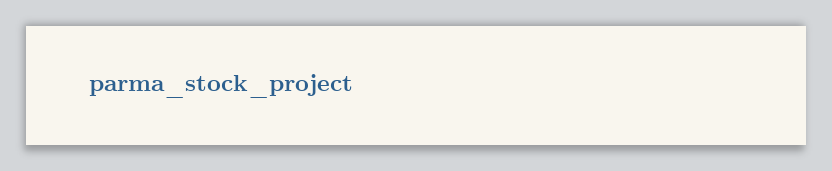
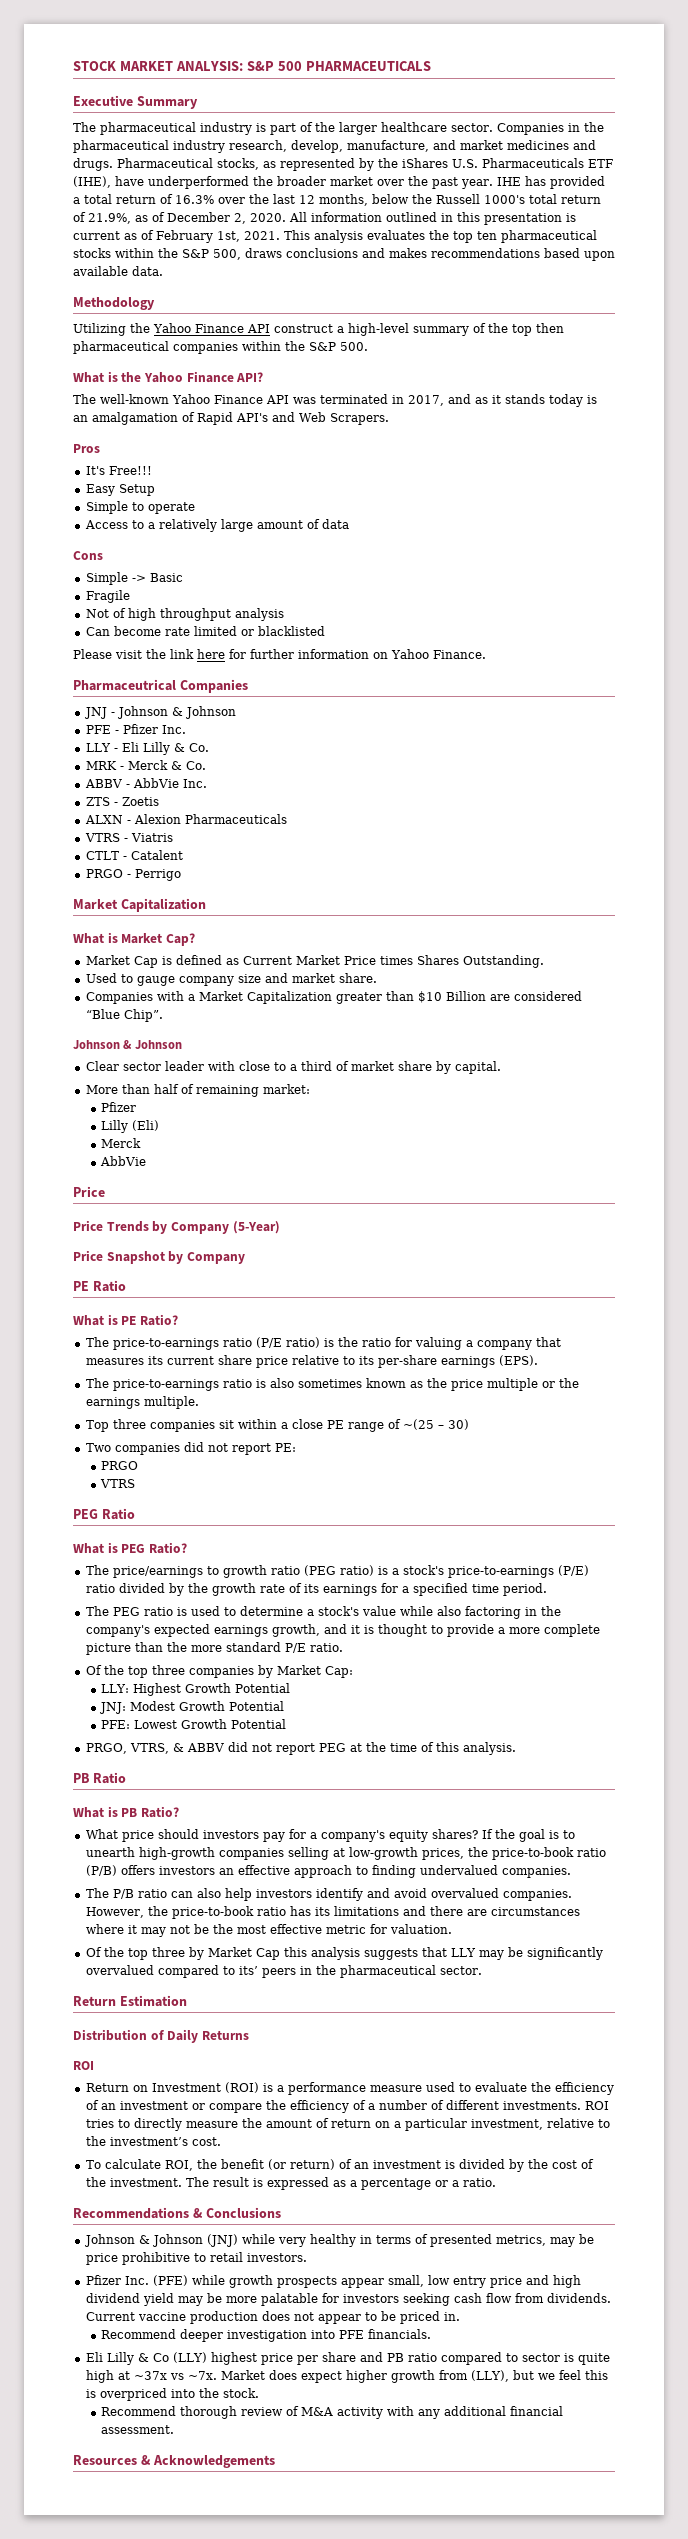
- parma_stock_project
+ STOCK MARKET ANALYSIS: S&P 500 PHARMACEUTICALS
+ Executive Summary
+ The pharmaceutical industry is part of the larger healthcare sector. Companies in the pharmaceutical industry research, develop, manufacture, and market medicines and drugs. Pharmaceutical stocks, as represented by the iShares U.S. Pharmaceuticals ETF (IHE), have underperformed the broader market over the past year. IHE has provided a total return of 16.3% over the last 12 months, below the Russell 1000's total return of 21.9%, as of December 2, 2020. All information outlined in this presentation is current as of February 1st, 2021. This analysis evaluates the top ten pharmaceutical stocks within the S&P 500, draws conclusions and makes recommendations based upon available data.
+ Methodology
+ Utilizing the Yahoo Finance API construct a high-level summary of the top then pharmaceutical companies within the S&P 500.
+ What is the Yahoo Finance API?
+ The well-known Yahoo Finance API was terminated in 2017, and as it stands today is an amalgamation of Rapid API's and Web Scrapers.
+ Pros
+ It's Free!!!
+ Easy Setup
+ Simple to operate
+ Access to a relatively large amount of data
+ Cons
+ Simple -> Basic
+ Fragile
+ Not of high throughput analysis
+ Can become rate limited or blacklisted
+ Please visit the link here for further information on Yahoo Finance.
+ Pharmaceutrical Companies
+ JNJ - Johnson & Johnson
+ PFE - Pfizer Inc.
+ LLY - Eli Lilly & Co.
+ MRK - Merck & Co.
+ ABBV - AbbVie Inc.
+ ZTS - Zoetis
+ ALXN - Alexion Pharmaceuticals
+ VTRS - Viatris
+ CTLT - Catalent
+ PRGO - Perrigo
+ Market Capitalization
+ What is Market Cap?
+ Market Cap is defined as Current Market Price times Shares Outstanding.
+ Used to gauge company size and market share.
+ Companies with a Market Capitalization greater than $10 Billion are considered “Blue Chip”.
+ Johnson & Johnson
+ Clear sector leader with close to a third of market share by capital.
+ More than half of remaining market:
+ Pfizer
+ Lilly (Eli)
+ Merck
+ AbbVie
+ Price
+ Price Trends by Company (5-Year)
+ Price Snapshot by Company
+ PE Ratio
+ What is PE Ratio?
+ The price-to-earnings ratio (P/E ratio) is the ratio for valuing a company that measures its current share price relative to its per-share earnings (EPS).
+ The price-to-earnings ratio is also sometimes known as the price multiple or the earnings multiple.
+ Top three companies sit within a close PE range of ~(25 – 30)
+ Two companies did not report PE:
+ PRGO
+ VTRS
+ PEG Ratio
+ What is PEG Ratio?
+ The price/earnings to growth ratio (PEG ratio) is a stock's price-to-earnings (P/E) ratio divided by the growth rate of its earnings for a specified time period.
+ The PEG ratio is used to determine a stock's value while also factoring in the company's expected earnings growth, and it is thought to provide a more complete picture than the more standard P/E ratio.
+ Of the top three companies by Market Cap:
+ LLY: Highest Growth Potential
+ JNJ: Modest Growth Potential
+ PFE: Lowest Growth Potential
+ PRGO, VTRS, & ABBV did not report PEG at the time of this analysis.
+ PB Ratio
+ What is PB Ratio?
+ What price should investors pay for a company's equity shares? If the goal is to unearth high-growth companies selling at low-growth prices, the price-to-book ratio (P/B) offers investors an effective approach to finding undervalued companies.
+ The P/B ratio can also help investors identify and avoid overvalued companies. However, the price-to-book ratio has its limitations and there are circumstances where it may not be the most effective metric for valuation.
+ Of the top three by Market Cap this analysis suggests that LLY may be significantly overvalued compared to its’ peers in the pharmaceutical sector.
+ Return Estimation
+ Distribution of Daily Returns
+ ROI
+ Return on Investment (ROI) is a performance measure used to evaluate the efficiency of an investment or compare the efficiency of a number of different investments. ROI tries to directly measure the amount of return on a particular investment, relative to the investment’s cost.
+ To calculate ROI, the benefit (or return) of an investment is divided by the cost of the investment. The result is expressed as a percentage or a ratio.
+ Recommendations & Conclusions
+ Johnson & Johnson (JNJ) while very healthy in terms of presented metrics, may be price prohibitive to retail investors.
+ Pfizer Inc. (PFE) while growth prospects appear small, low entry price and high dividend yield may be more palatable for investors seeking cash flow from dividends. Current vaccine production does not appear to be priced in.
+ Recommend deeper investigation into PFE financials.
+ Eli Lilly & Co (LLY) highest price per share and PB ratio compared to sector is quite high at ~37x vs ~7x. Market does expect higher growth from (LLY), but we feel this is overpriced into the stock.
+ Recommend thorough review of M&A activity with any additional financial assessment.
+ Resources & Acknowledgements

